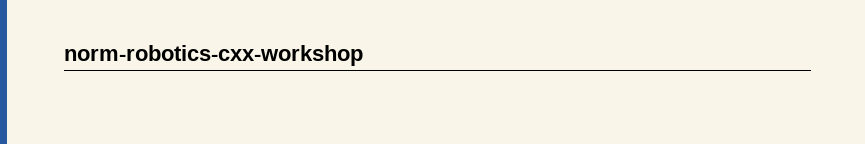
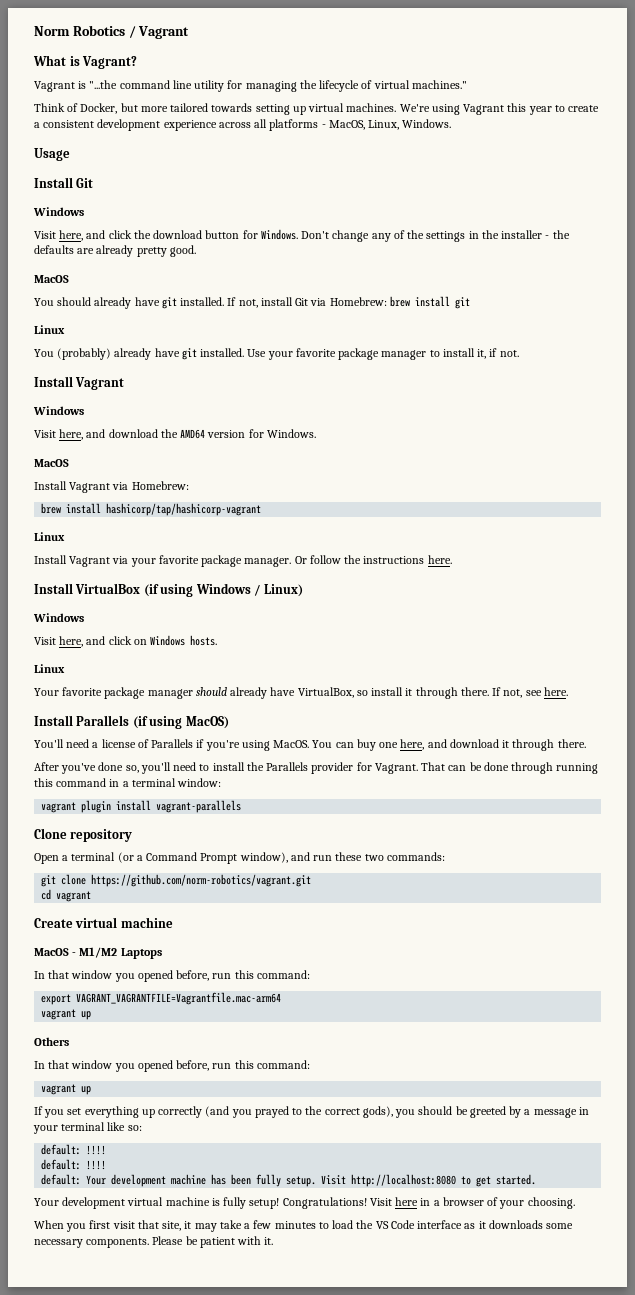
- norm-robotics-cxx-workshop
+ Norm Robotics / Vagrant
+ What is Vagrant?
+ Vagrant is "...the command line utility for managing the lifecycle of virtual machines."
+ Think of Docker, but more tailored towards setting up virtual machines. We're using Vagrant this year to create a consistent development experience across all platforms - MacOS, Linux, Windows.
+ Usage
+ Install Git
+ Windows
+ Visit here, and click the download button for Windows. Don't change any of the settings in the installer - the defaults are already pretty good.
+ MacOS
+ You should already have git installed. If not, install Git via Homebrew: brew install git
+ Linux
+ You (probably) already have git installed. Use your favorite package manager to install it, if not.
+ Install Vagrant
+ Windows
+ Visit here, and download the AMD64 version for Windows.
+ MacOS
+ Install Vagrant via Homebrew:
+ brew install hashicorp/tap/hashicorp-vagrant
+ Linux
+ Install Vagrant via your favorite package manager. Or follow the instructions here.
+ Install VirtualBox (if using Windows / Linux)
+ Windows
+ Visit here, and click on Windows hosts.
+ Linux
+ Your favorite package manager should already have VirtualBox, so install it through there. If not, see here.
+ Install Parallels (if using MacOS)
+ You'll need a license of Parallels if you're using MacOS. You can buy one here, and download it through there.
+ After you've done so, you'll need to install the Parallels provider for Vagrant. That can be done through running this command in a terminal window:
+ vagrant plugin install vagrant-parallels
+ Clone repository
+ Open a terminal (or a Command Prompt window), and run these two commands:
+ git clone https://github.com/norm-robotics/vagrant.git
+ cd vagrant
+ Create virtual machine
+ MacOS - M1/M2 Laptops
+ In that window you opened before, run this command:
+ export VAGRANT_VAGRANTFILE=Vagrantfile.mac-arm64
+ vagrant up
+ Others
+ In that window you opened before, run this command:
+ vagrant up
+ If you set everything up correctly (and you prayed to the correct gods), you should be greeted by a message in your terminal like so:
+ default: !!!!
+ default: !!!!
+ default: Your development machine has been fully setup. Visit http://localhost:8080 to get started.
+ Your development virtual machine is fully setup! Congratulations! Visit here in a browser of your choosing.
+ When you first visit that site, it may take a few minutes to load the VS Code interface as it downloads some necessary components. Please be patient with it.

